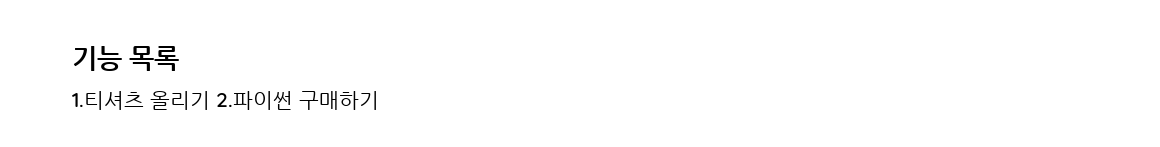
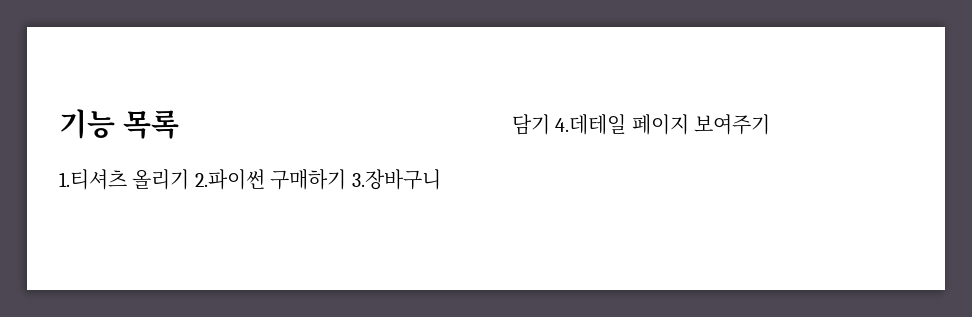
- 1.티셔츠 올리기 2.파이썬 구매하기
+ 1.티셔츠 올리기 2.파이썬 구매하기 3.장바구니 담기 4.데테일 페이지 보여주기

